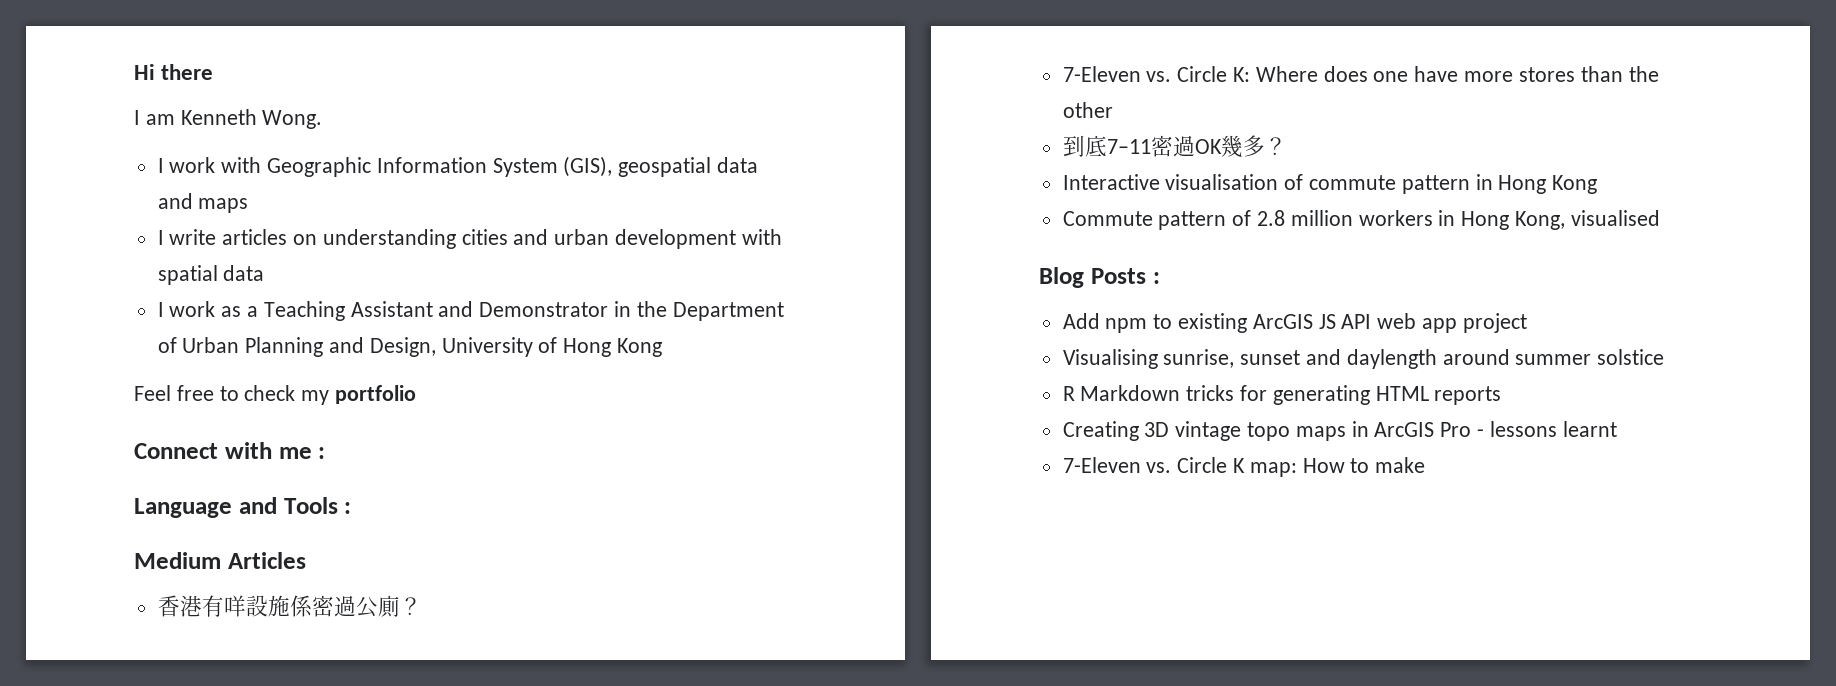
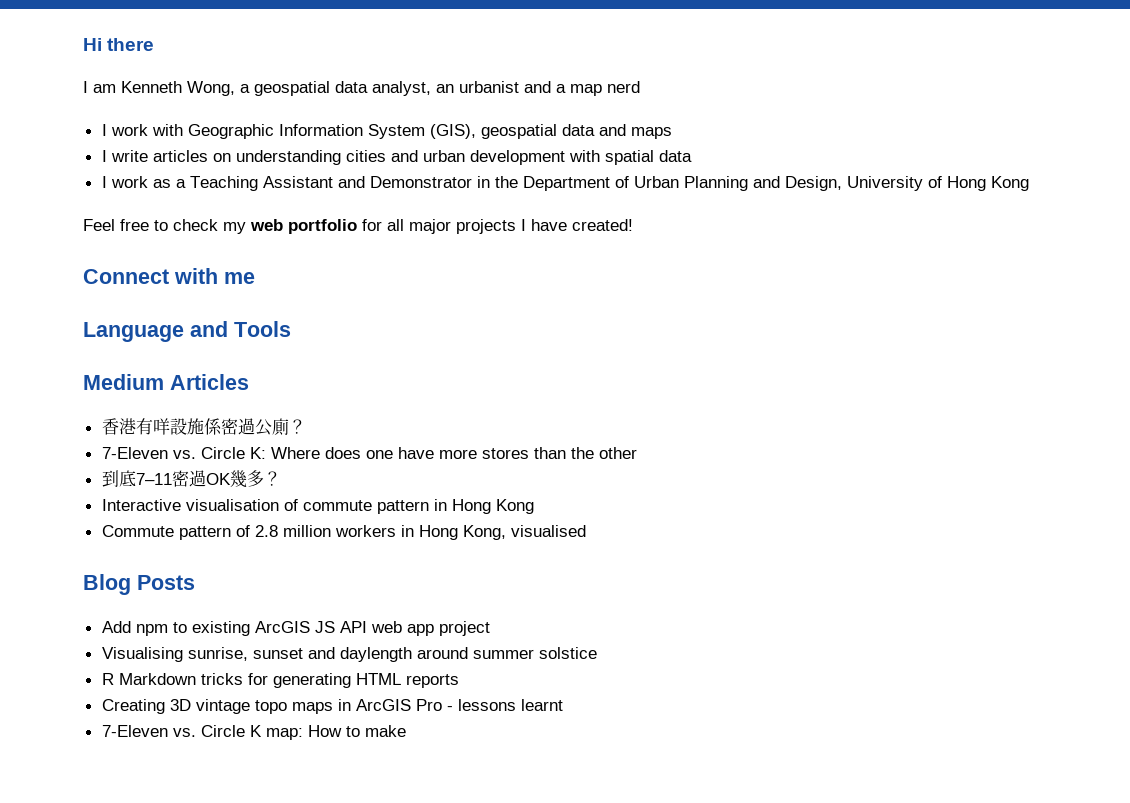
- I am Kenneth Wong.
+ I am Kenneth Wong, a geospatial data analyst, an urbanist and a map nerd
- Feel free to check my portfolio
+ Feel free to check my web portfolio for all major projects I have created!
- Connect with me :
+ Connect with me
- Language and Tools :
+ Language and Tools
- Blog Posts :
+ Blog Posts

